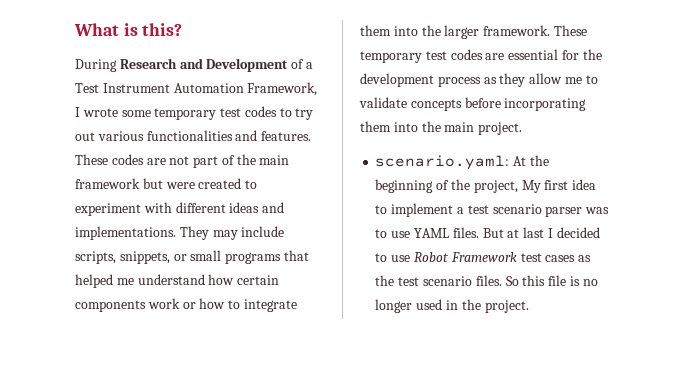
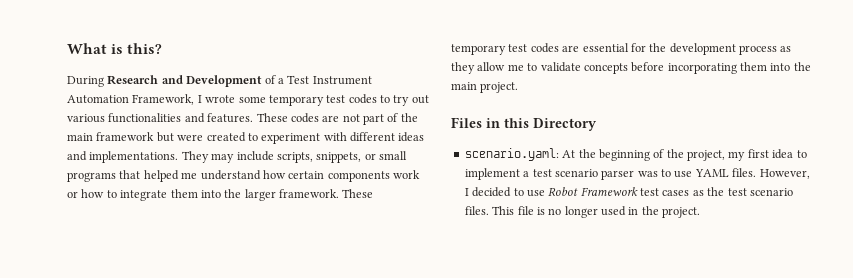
+ Files in this Directory
- scenario.yaml: At the beginning of the project, My first idea to implement a test scenario parser was to use YAML files.
+ scenario.yaml: At the beginning of the project, my first idea to implement a test scenario parser was to use YAML files.
- But at last I decided to use Robot Framework test cases as the test scenario files.
+ However, I decided to use Robot Framework test cases as the test scenario files.
- So this file is no longer used in the project.
+ This file is no longer used in the project.

